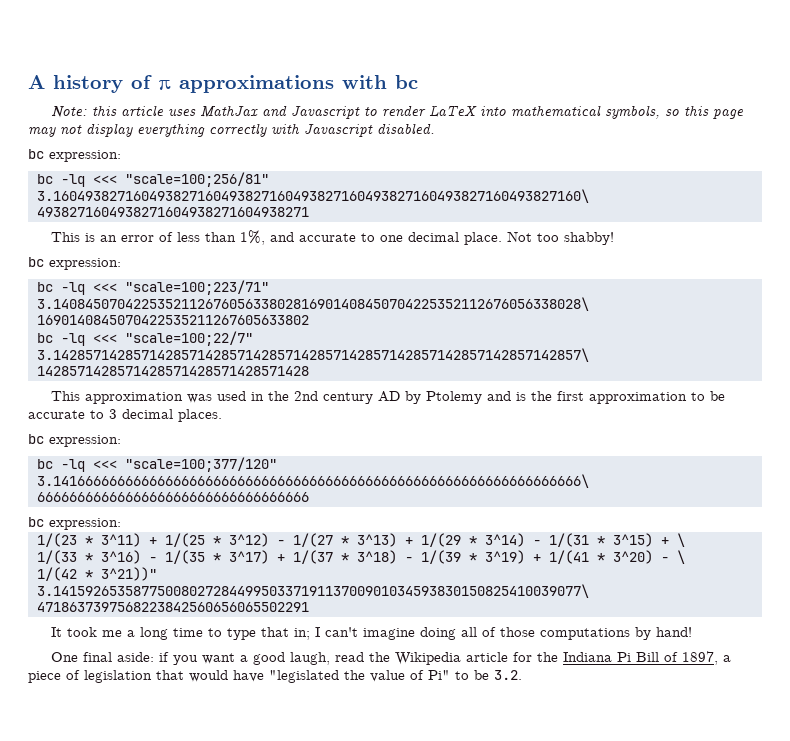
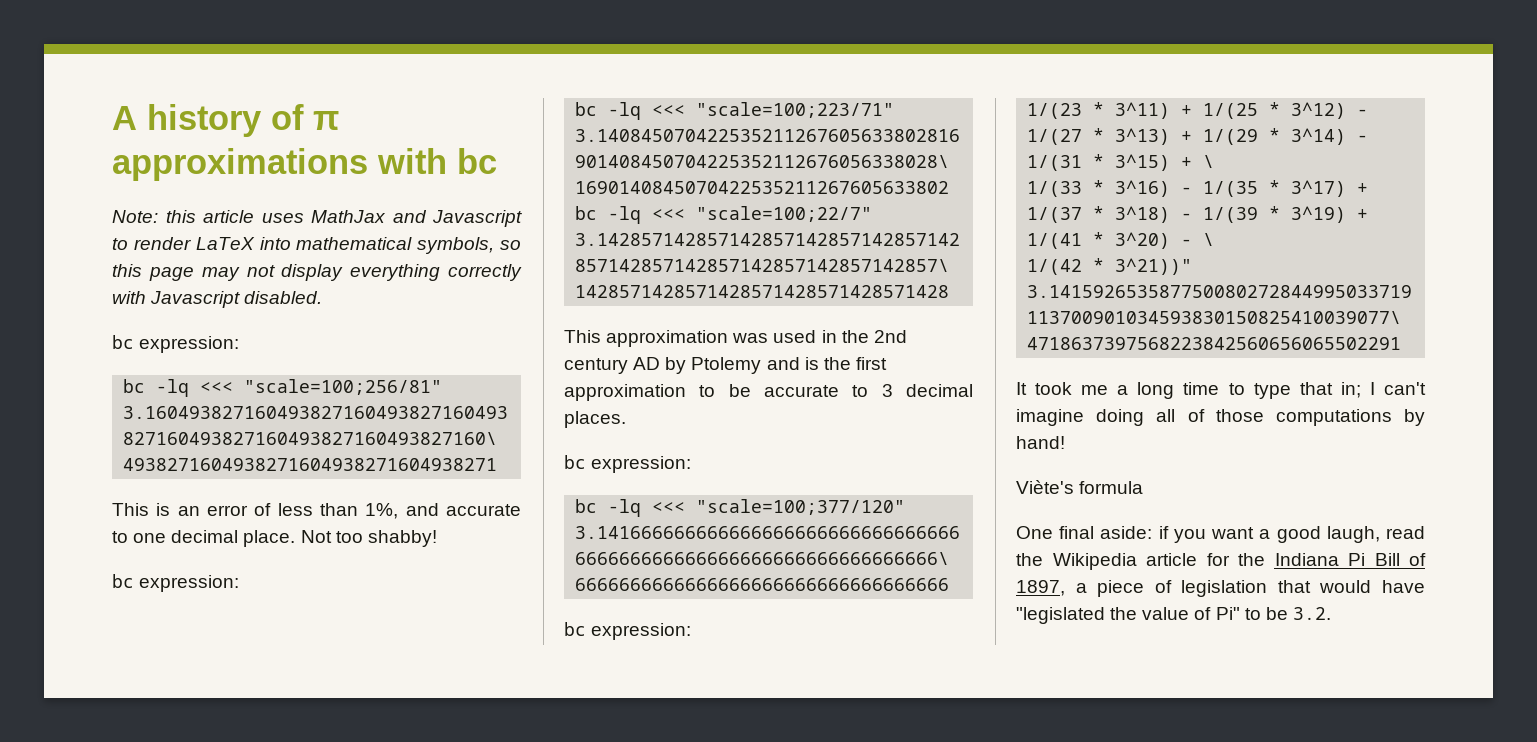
+ Viète's formula

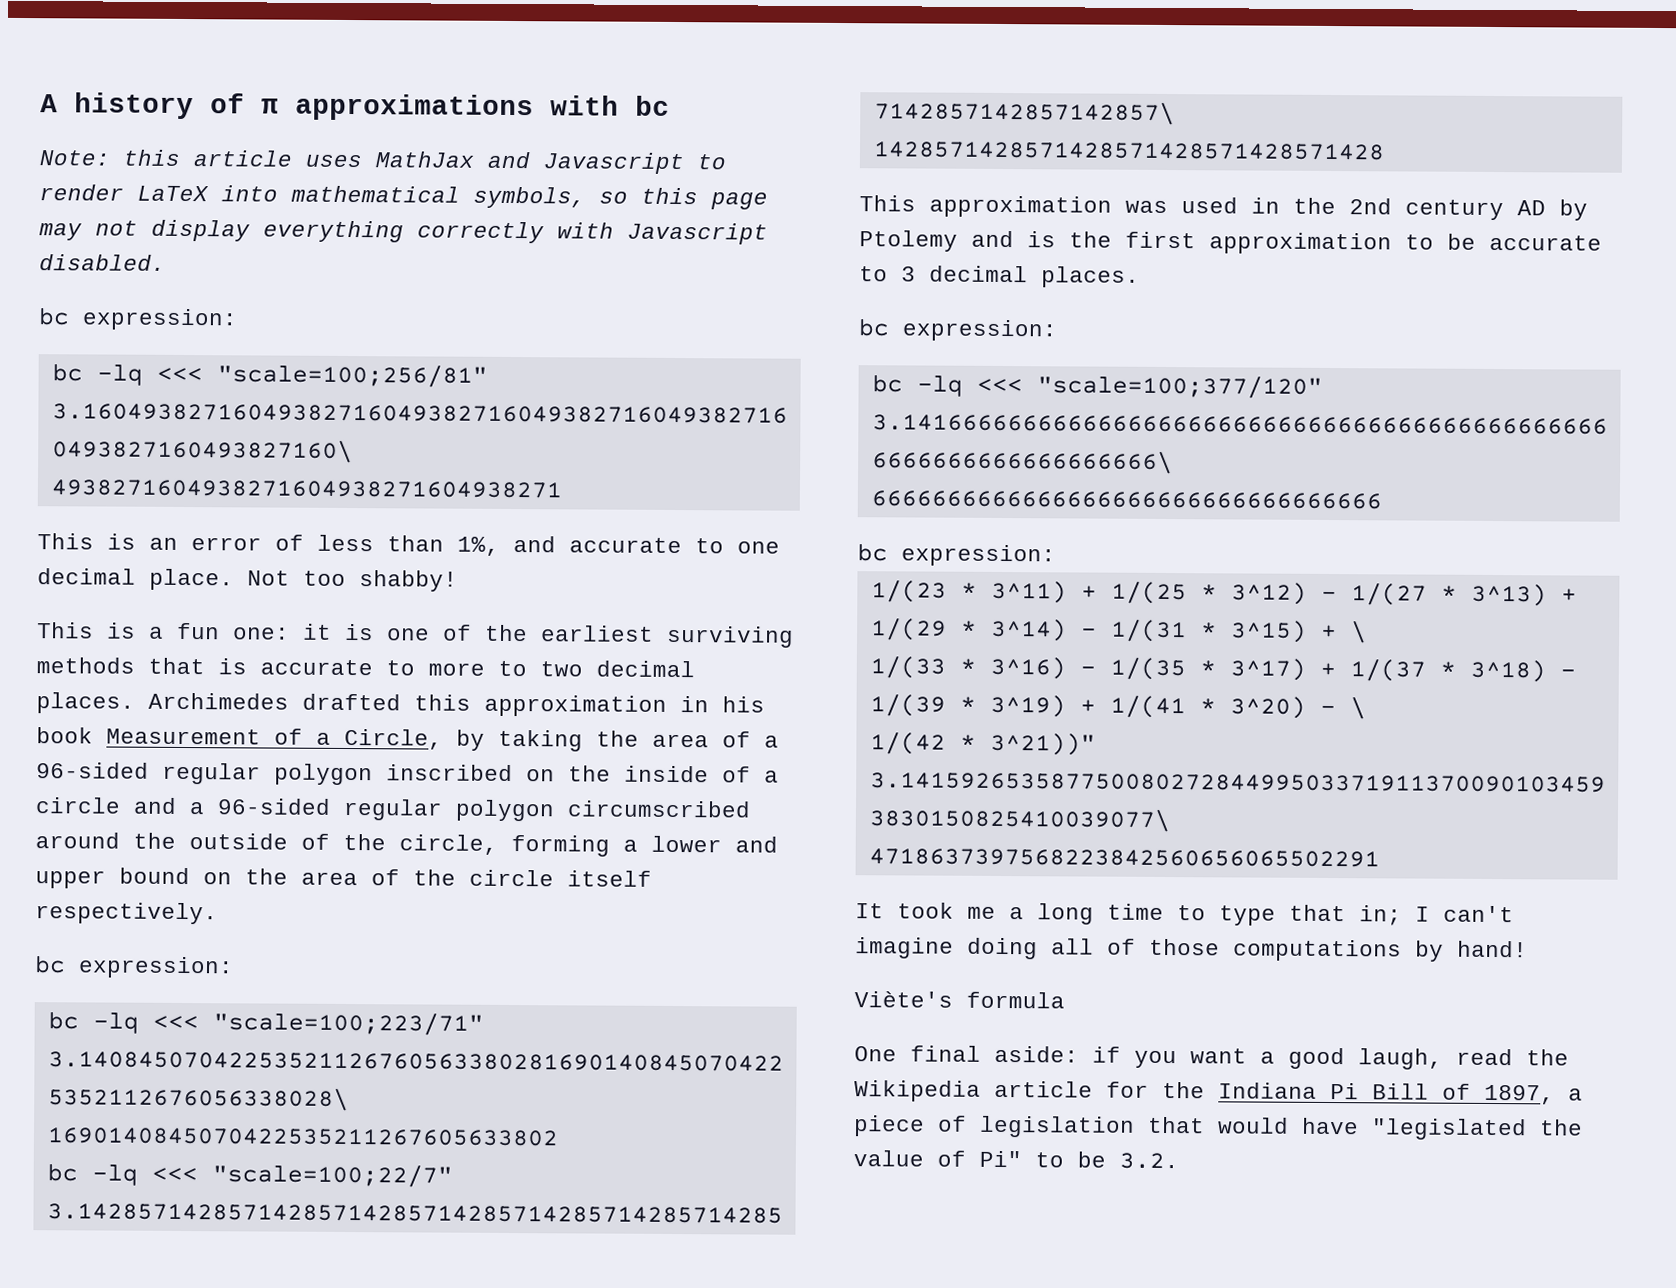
+ This is a fun one: it is one of the earliest surviving methods that is accurate to more to two decimal places. Archimedes drafted this approximation in his book Measurement of a Circle, by taking the area of a 96-sided regular polygon inscribed on the inside of a circle and a 96-sided regular polygon circumscribed around the outside of the circle, forming a lower and upper bound on the area of the circle itself respectively.

